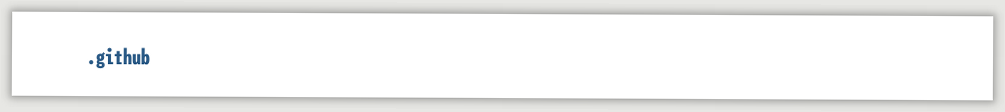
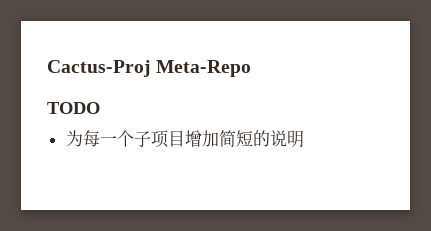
- .github
+ Cactus-Proj Meta-Repo
+ TODO
+ 为每一个子项目增加简短的说明

